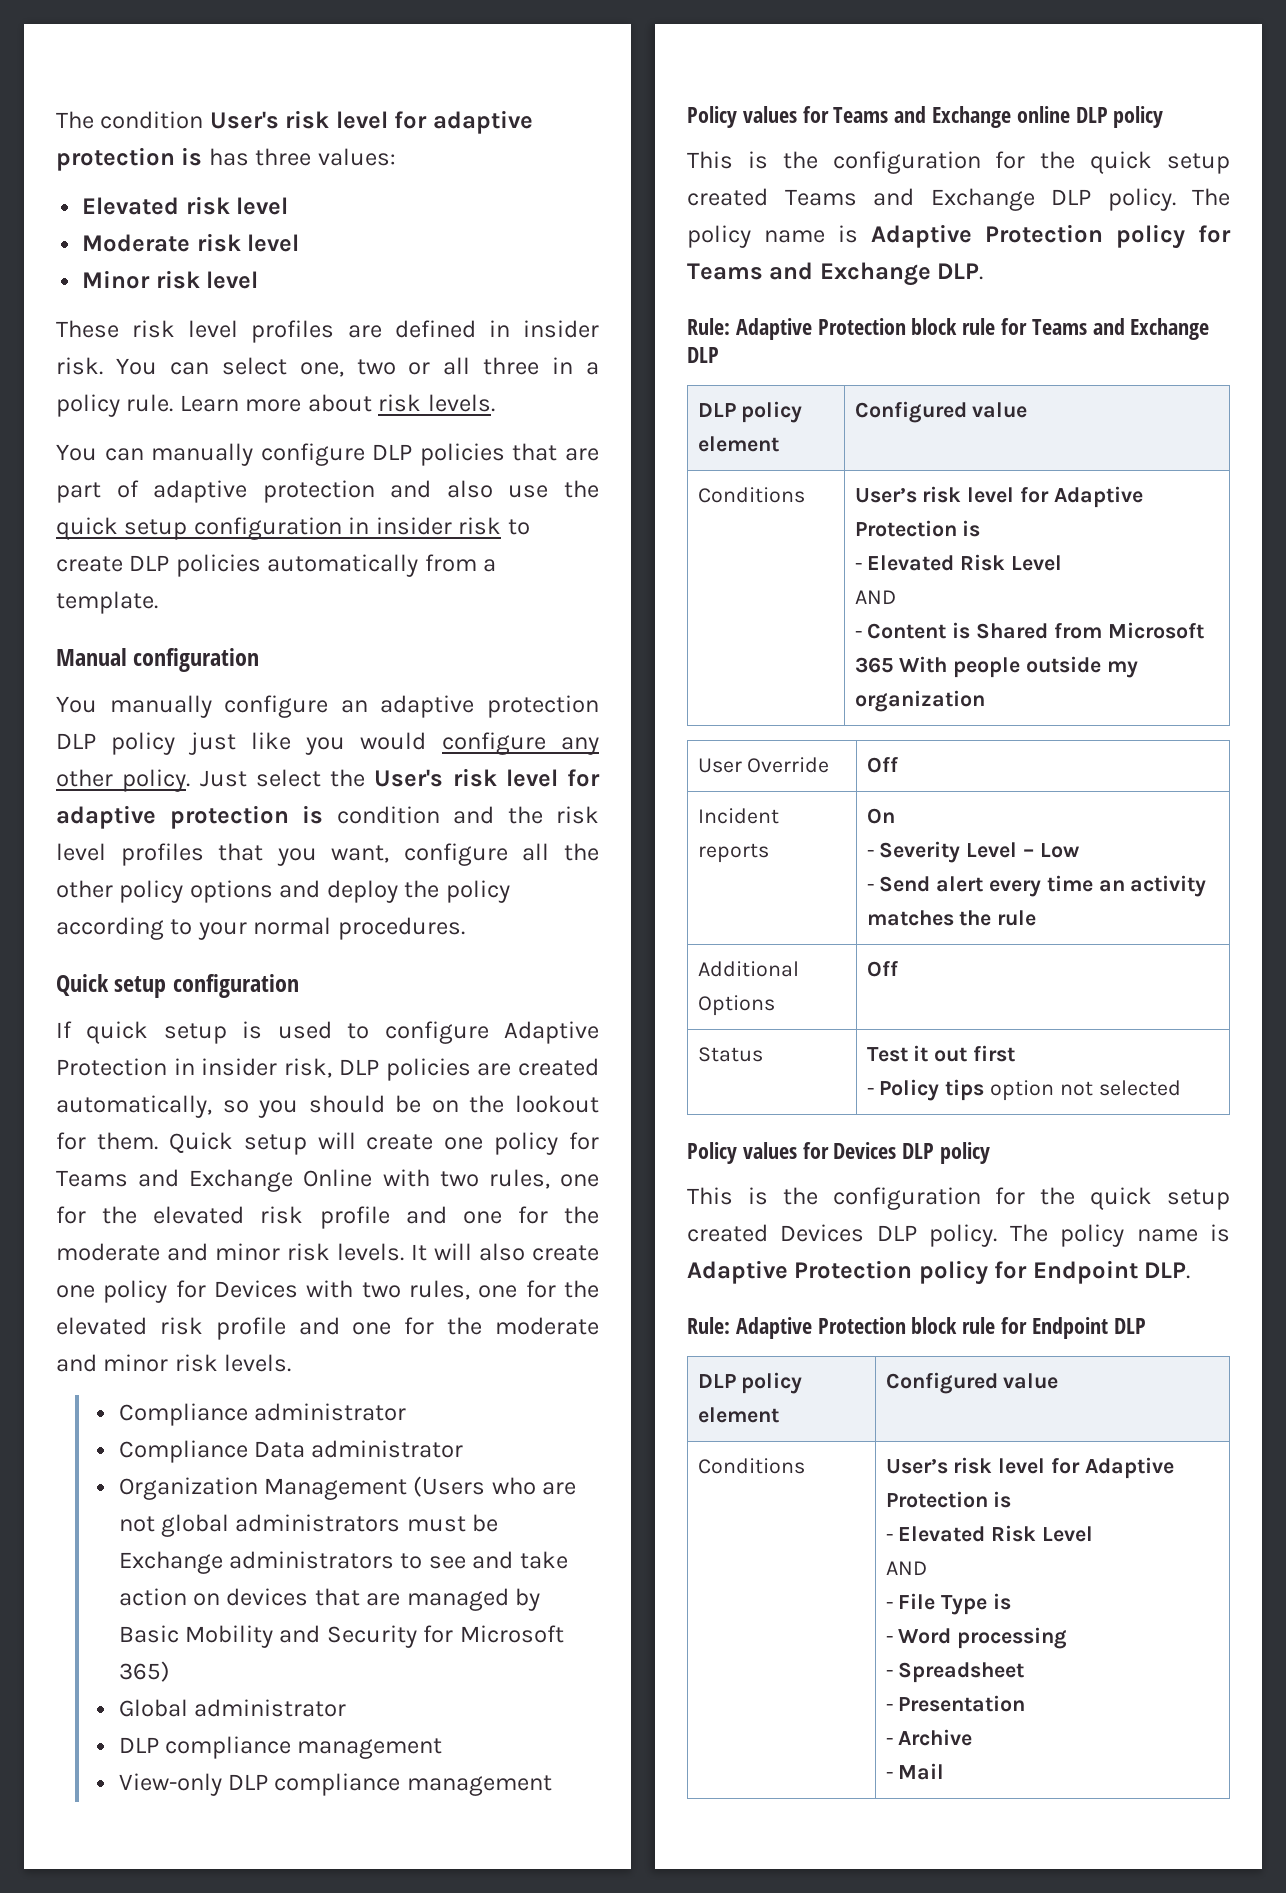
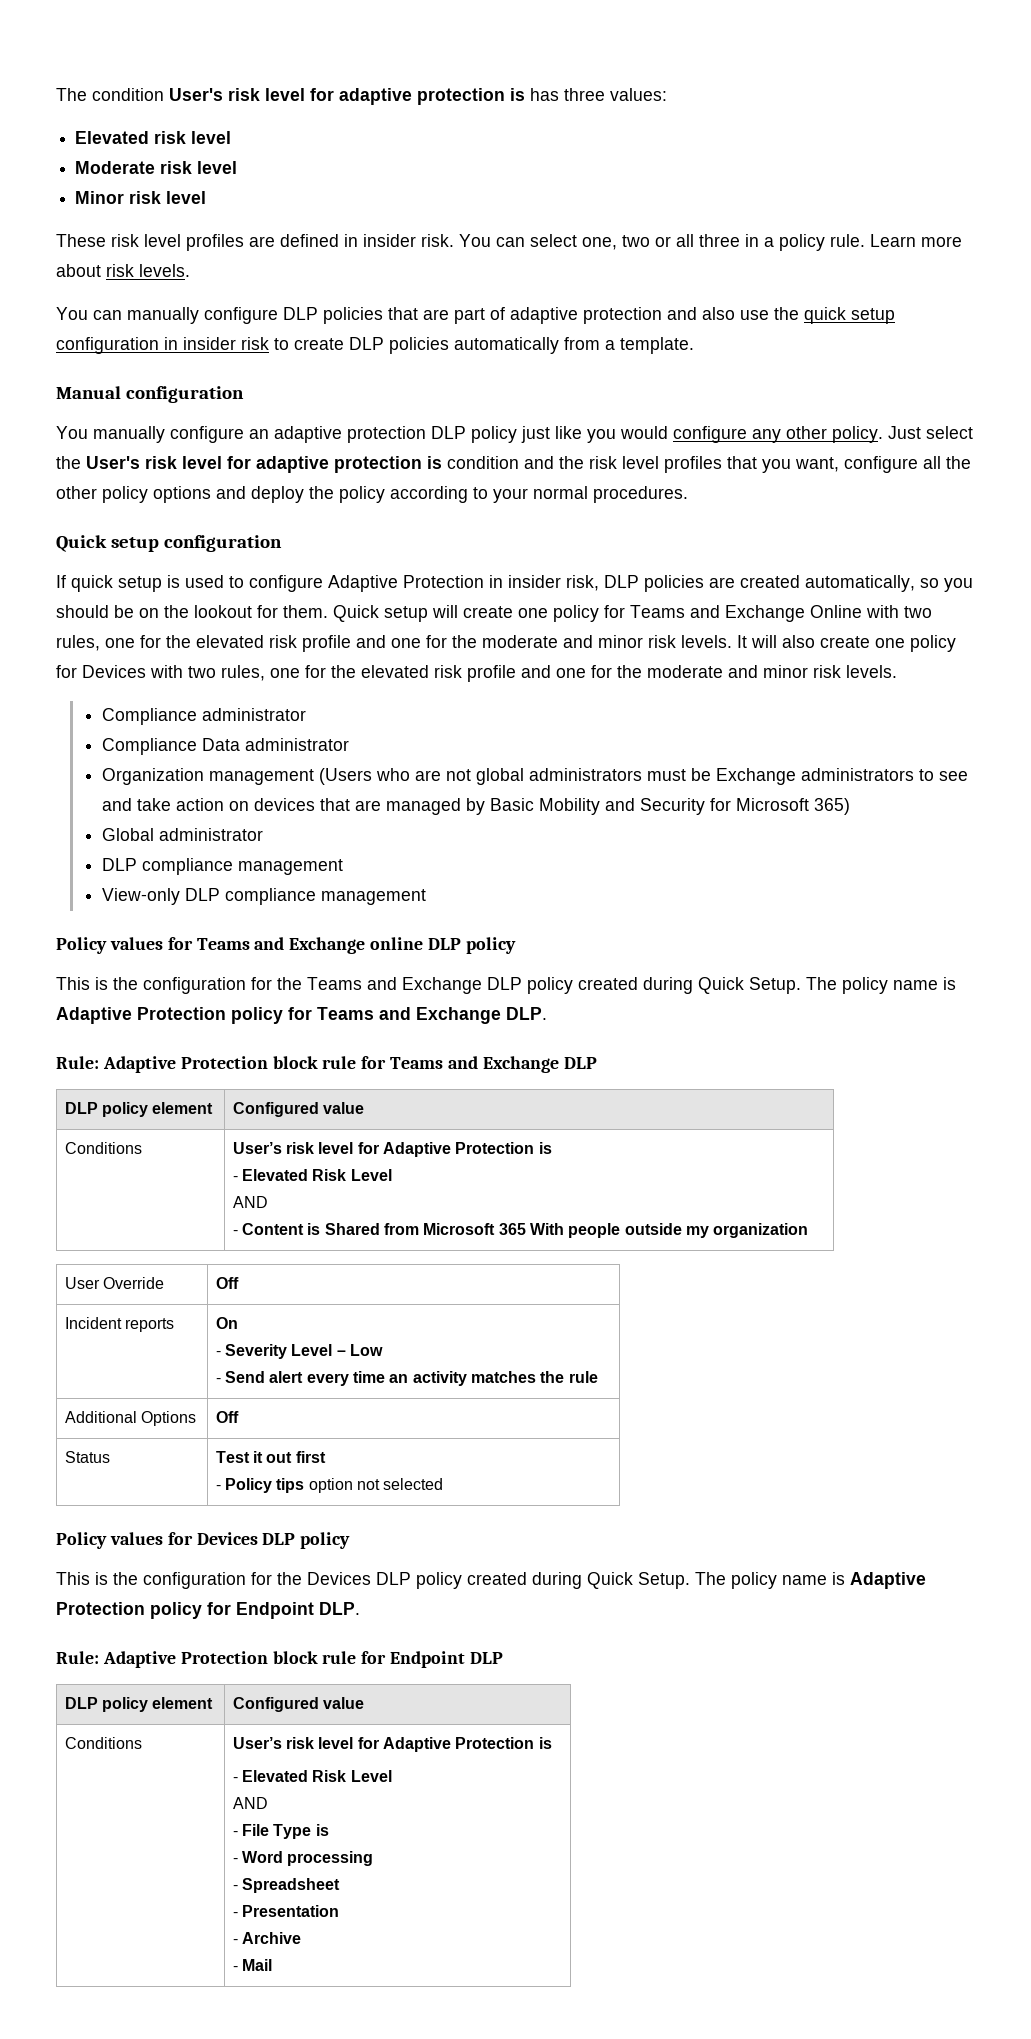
- Organization Management (Users who are not global administrators must be Exchange administrators to see and take action on devices that are managed by Basic Mobility and Security for Microsoft 365)
+ Organization management (Users who are not global administrators must be Exchange administrators to see and take action on devices that are managed by Basic Mobility and Security for Microsoft 365)
- This is the configuration for the quick setup created Teams and Exchange DLP policy.
+ This is the configuration for the Teams and Exchange DLP policy created during Quick Setup.
- This is the configuration for the quick setup created Devices DLP policy.
+ This is the configuration for the Devices DLP policy created during Quick Setup.

